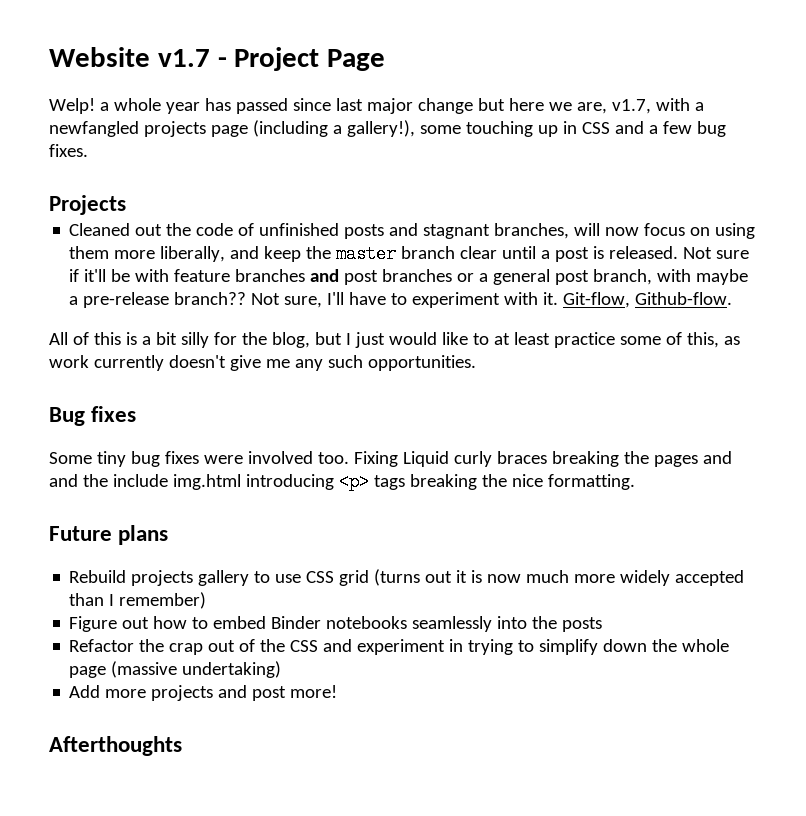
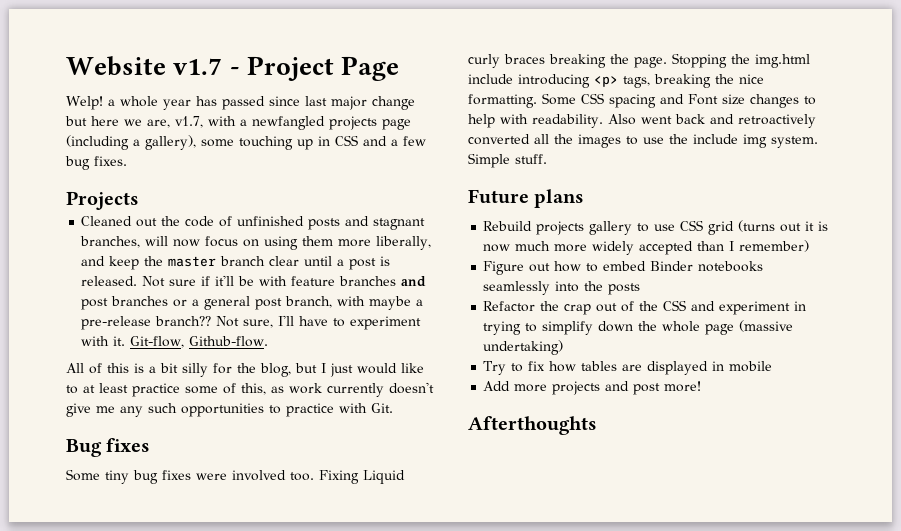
- Welp! a whole year has passed since last major change but here we are, v1.7, with a newfangled projects page (including a gallery!), some touching up in CSS and a few bug fixes.
+ Welp! a whole year has passed since last major change but here we are, v1.7, with a newfangled projects page (including a gallery), some touching up in CSS and a few bug fixes.
- All of this is a bit silly for the blog, but I just would like to at least practice some of this, as work currently doesn't give me any such opportunities.
+ All of this is a bit silly for the blog, but I just would like to at least practice some of this, as work currently doesn't give me any such opportunities to practice with Git.
- Fixing Liquid curly braces breaking the pages and and the include img.html introducing <p> tags breaking the nice formatting.
+ Fixing Liquid curly braces breaking the page. Stopping the img.html include introducing <p> tags, breaking the nice formatting. Some CSS spacing and Font size changes to help with readability. Also went back and retroactively converted all the images to use the include img system. Simple stuff.
+ Try to fix how tables are displayed in mobile

